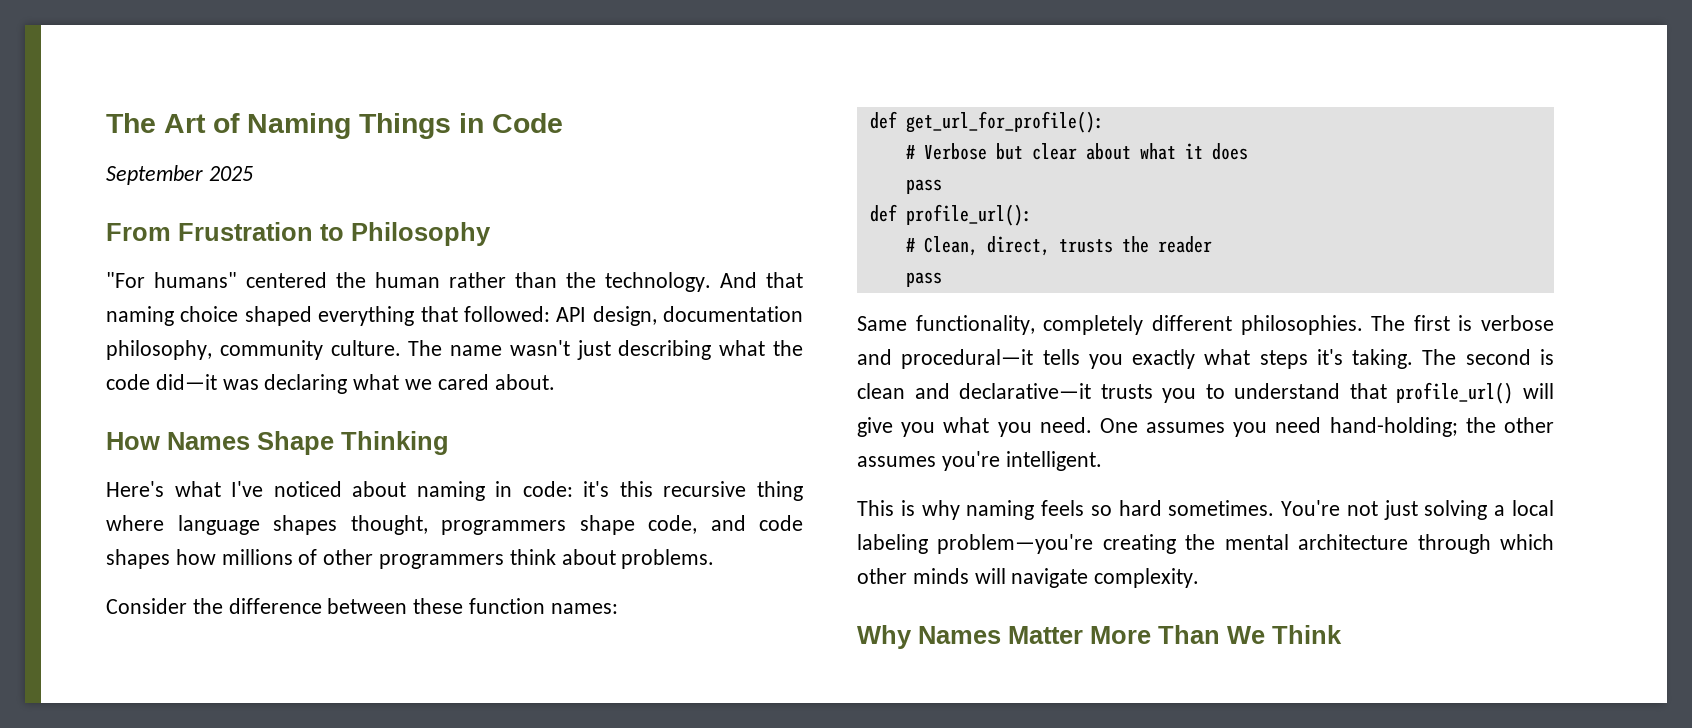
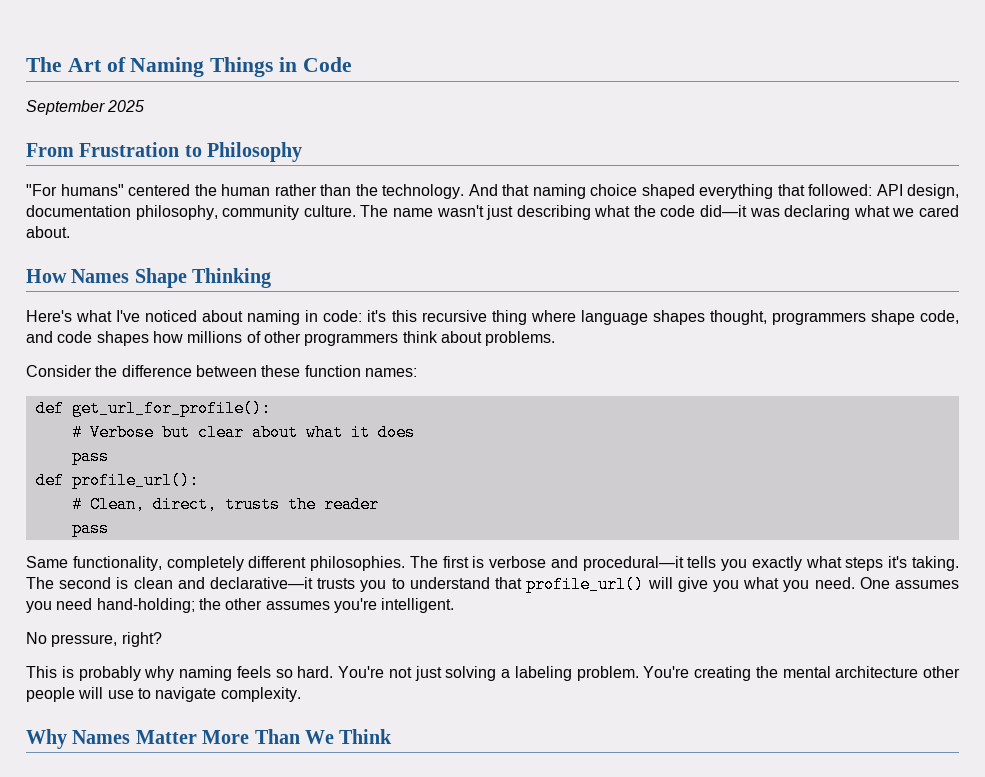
+ No pressure, right?
- This is why naming feels so hard sometimes.
+ This is probably why naming feels so hard.
- You're not just solving a local labeling problem—you're creating the mental architecture through which other minds will navigate complexity.
+ You're not just solving a labeling problem. You're creating the mental architecture other people will use to navigate complexity.

